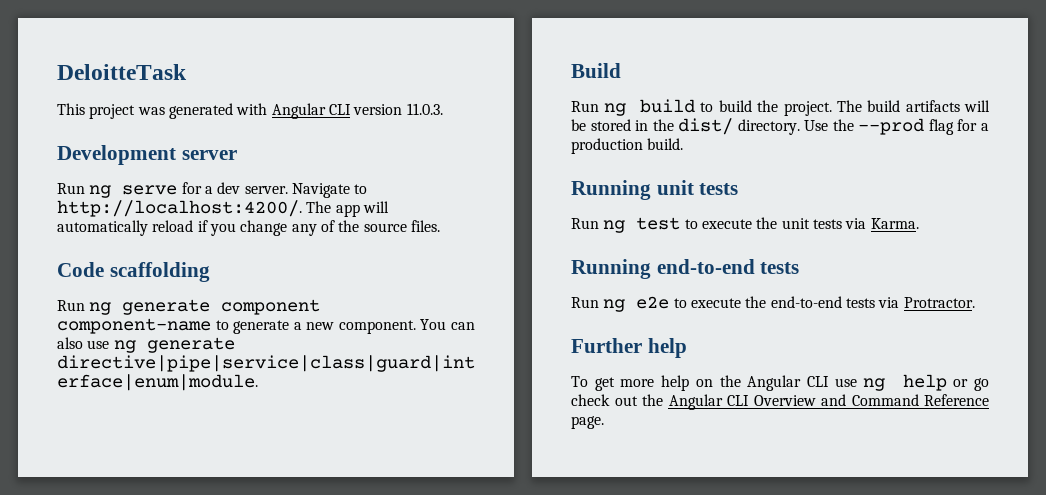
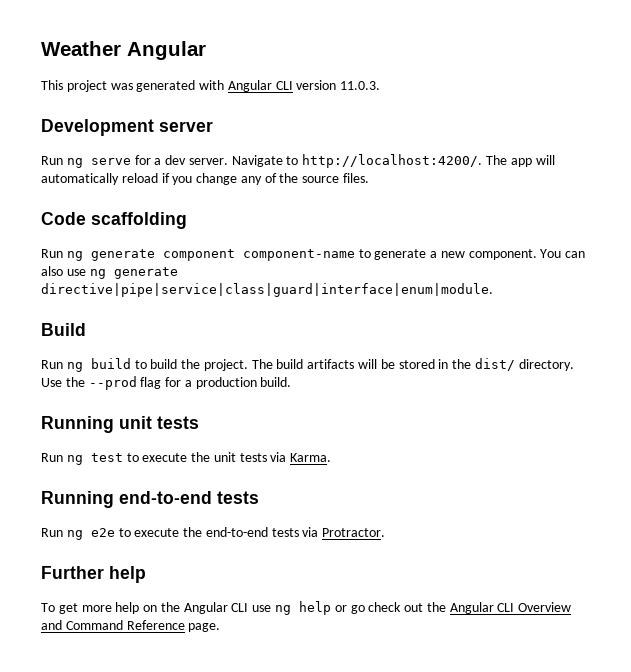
- DeloitteTask
+ Weather Angular

